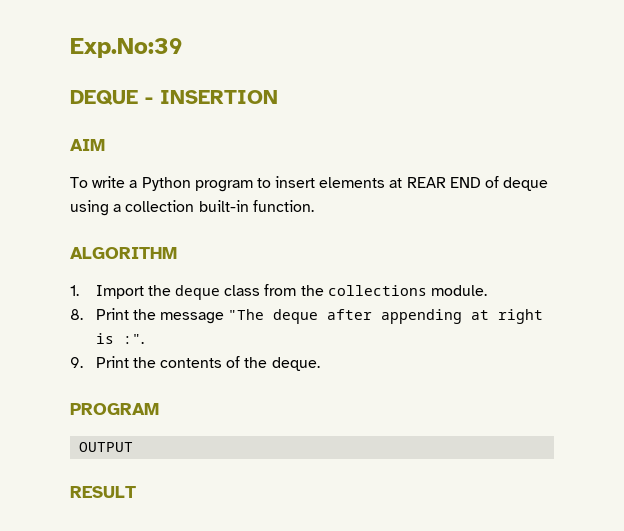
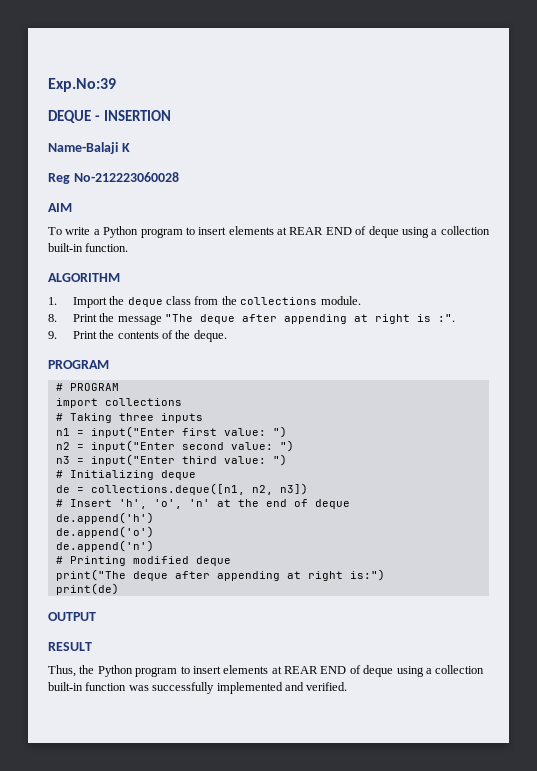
+ Name-Balaji K
+ Reg No-212223060028
+ # PROGRAM
+ import collections
+ # Taking three inputs
+ n1 = input("Enter first value: ")
+ n2 = input("Enter second value: ")
+ n3 = input("Enter third value: ")
+ # Initializing deque
+ de = collections.deque([n1, n2, n3])
+ # Insert 'h', 'o', 'n' at the end of deque
+ de.append('h')
+ de.append('o')
+ de.append('n')
+ # Printing modified deque
+ print("The deque after appending at right is:")
+ print(de)
  OUTPUT
  RESULT
+ Thus, the Python program to insert elements at REAR END of deque using a collection built-in function was successfully implemented and verified.

